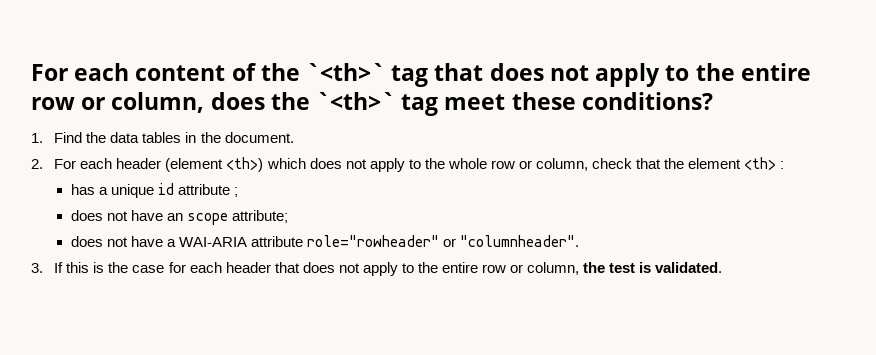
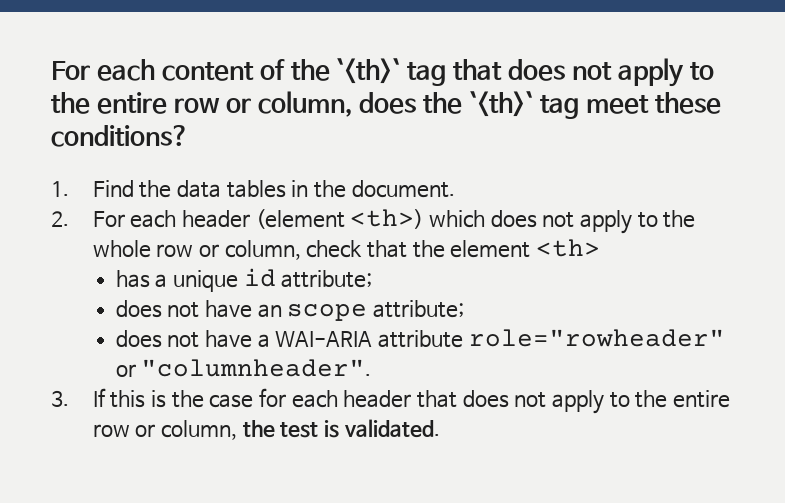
- 2. For each header (element <th>) which does not apply to the whole row or column, check that the element <th> :
+ 2. For each header (element <th>) which does not apply to the whole row or column, check that the element <th>
- has a unique id attribute ;
+ has a unique id attribute;

